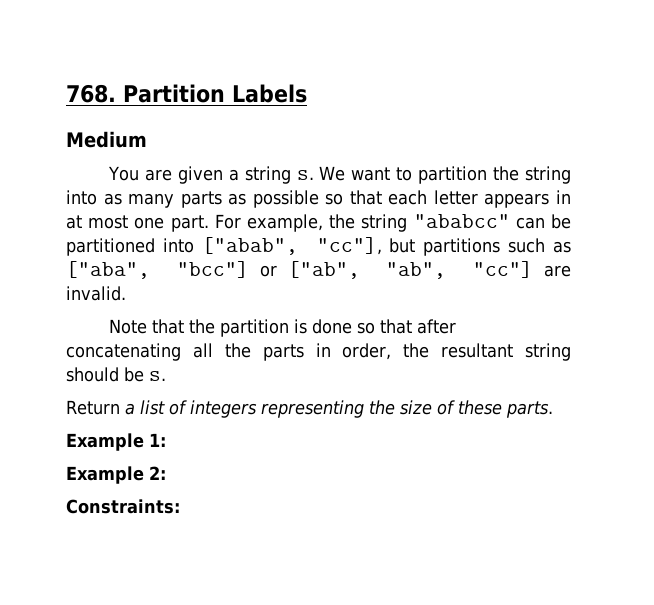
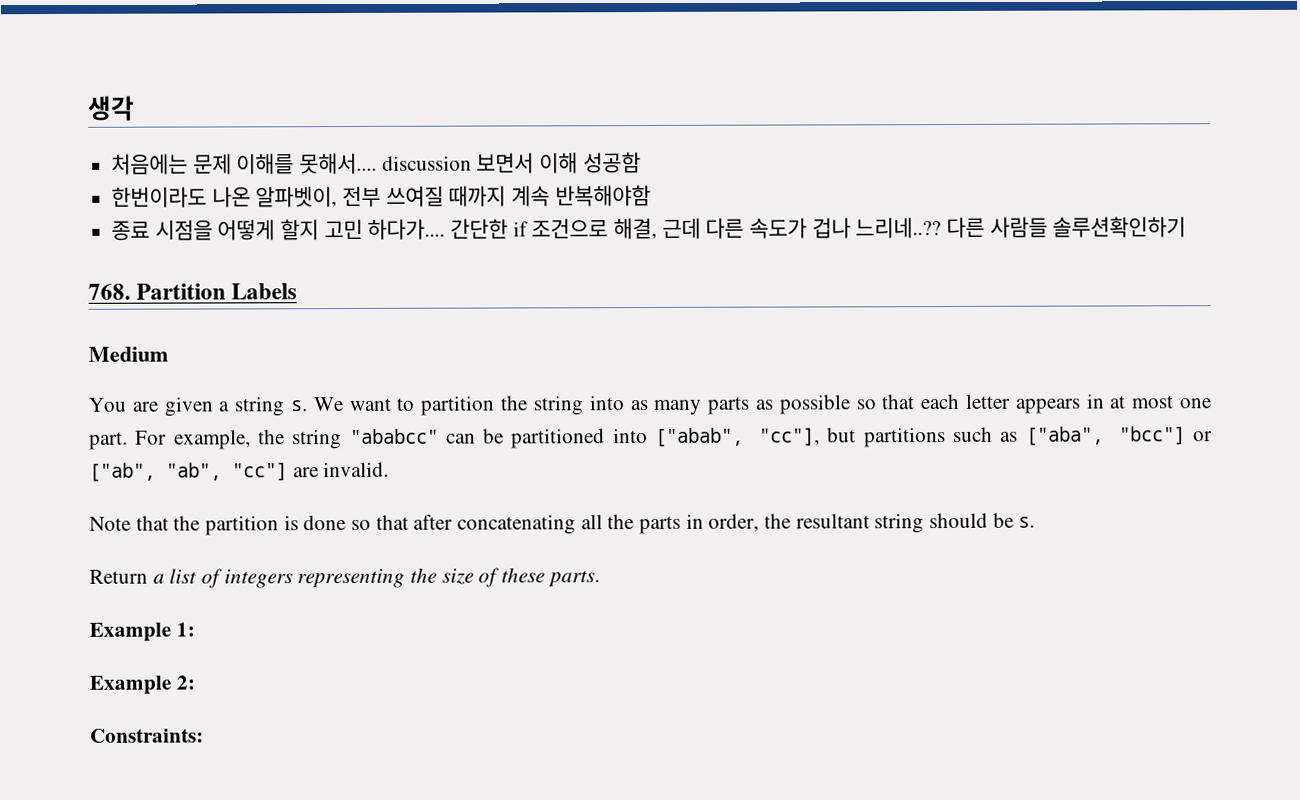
+ 생각
+ 처음에는 문제 이해를 못해서.... discussion 보면서 이해 성공함
+ 한번이라도 나온 알파벳이, 전부 쓰여질 때까지 계속 반복해야함
+ 종료 시점을 어떻게 할지 고민 하다가.... 간단한 if 조건으로 해결, 근데 다른 속도가 겁나 느리네..?? 다른 사람들 솔루션확인하기

